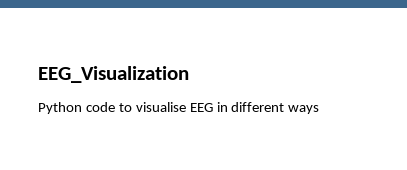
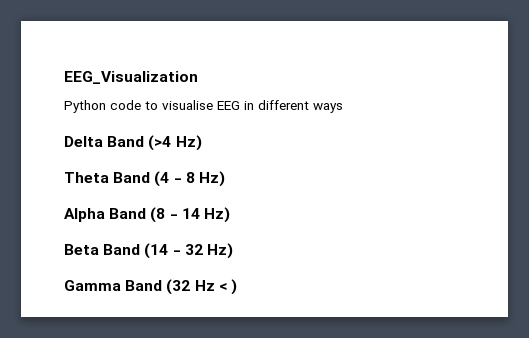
+ Delta Band (>4 Hz)
+ Theta Band (4 - 8 Hz)
+ Alpha Band (8 - 14 Hz)
+ Beta Band (14 - 32 Hz)
+ Gamma Band (32 Hz < )

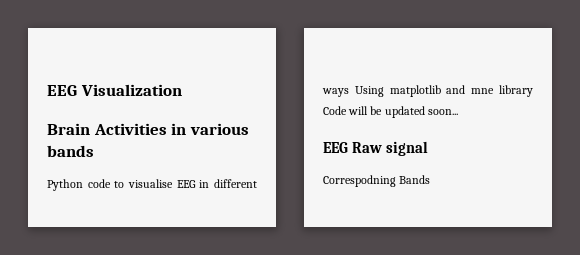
- EEG_Visualization
+ EEG Visualization
+ Brain Activities in various bands
- Python code to visualise EEG in different ways
- Delta Band (>4 Hz)
- Theta Band (4 - 8 Hz)
- Alpha Band (8 - 14 Hz)
- Beta Band (14 - 32 Hz)
- Gamma Band (32 Hz < )
+ Python code to visualise EEG in different ways Using matplotlib and mne library Code will be updated soon...
+ EEG Raw signal
+ Correspodning Bands

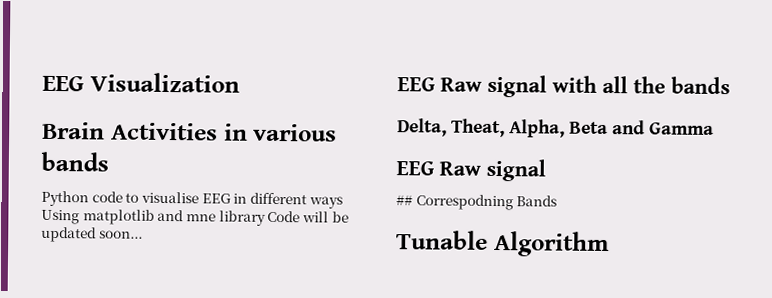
+ EEG Raw signal with all the bands
+ Delta, Theat, Alpha, Beta and Gamma
  EEG Raw signal
- Correspodning Bands
+ ## Correspodning Bands
+ Tunable Algorithm

